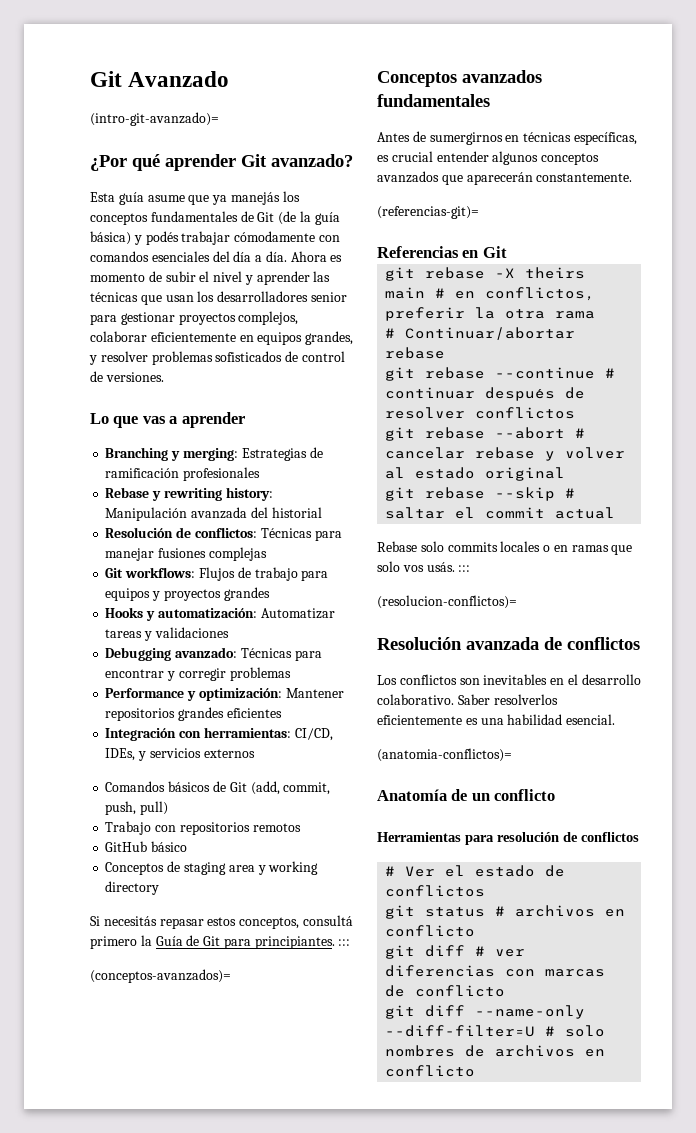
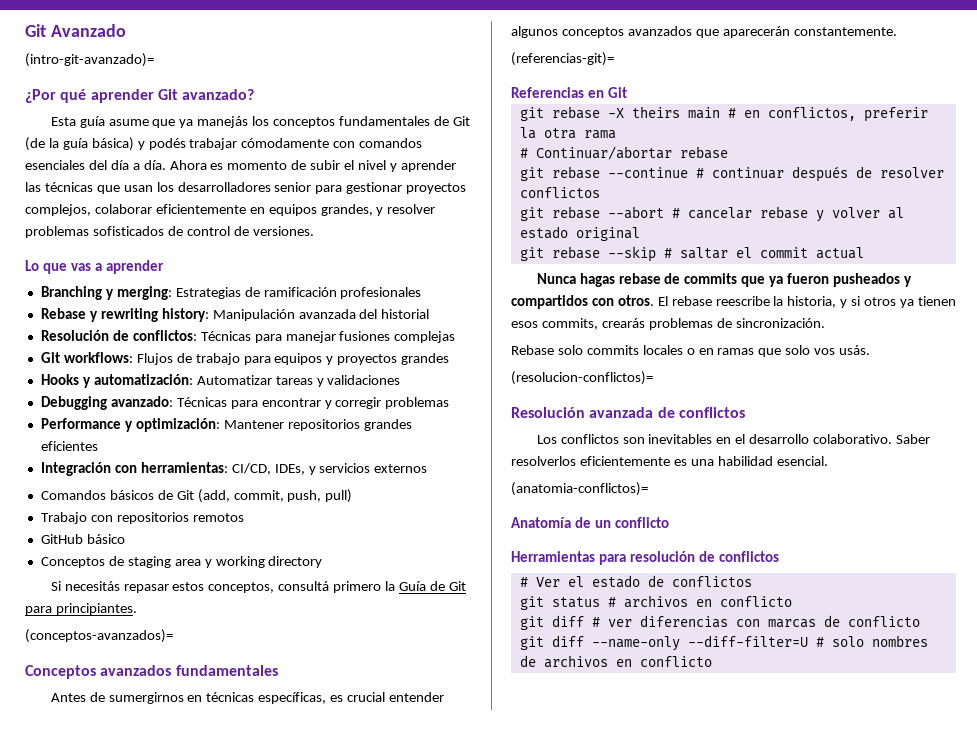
- Si necesitás repasar estos conceptos, consultá primero la Guía de Git para principiantes. :::
+ Si necesitás repasar estos conceptos, consultá primero la Guía de Git para principiantes.
+ Nunca hagas rebase de commits que ya fueron pusheados y compartidos con otros. El rebase reescribe la historia, y si otros ya tienen esos commits, crearás problemas de sincronización.
- Rebase solo commits locales o en ramas que solo vos usás. :::
+ Rebase solo commits locales o en ramas que solo vos usás.

